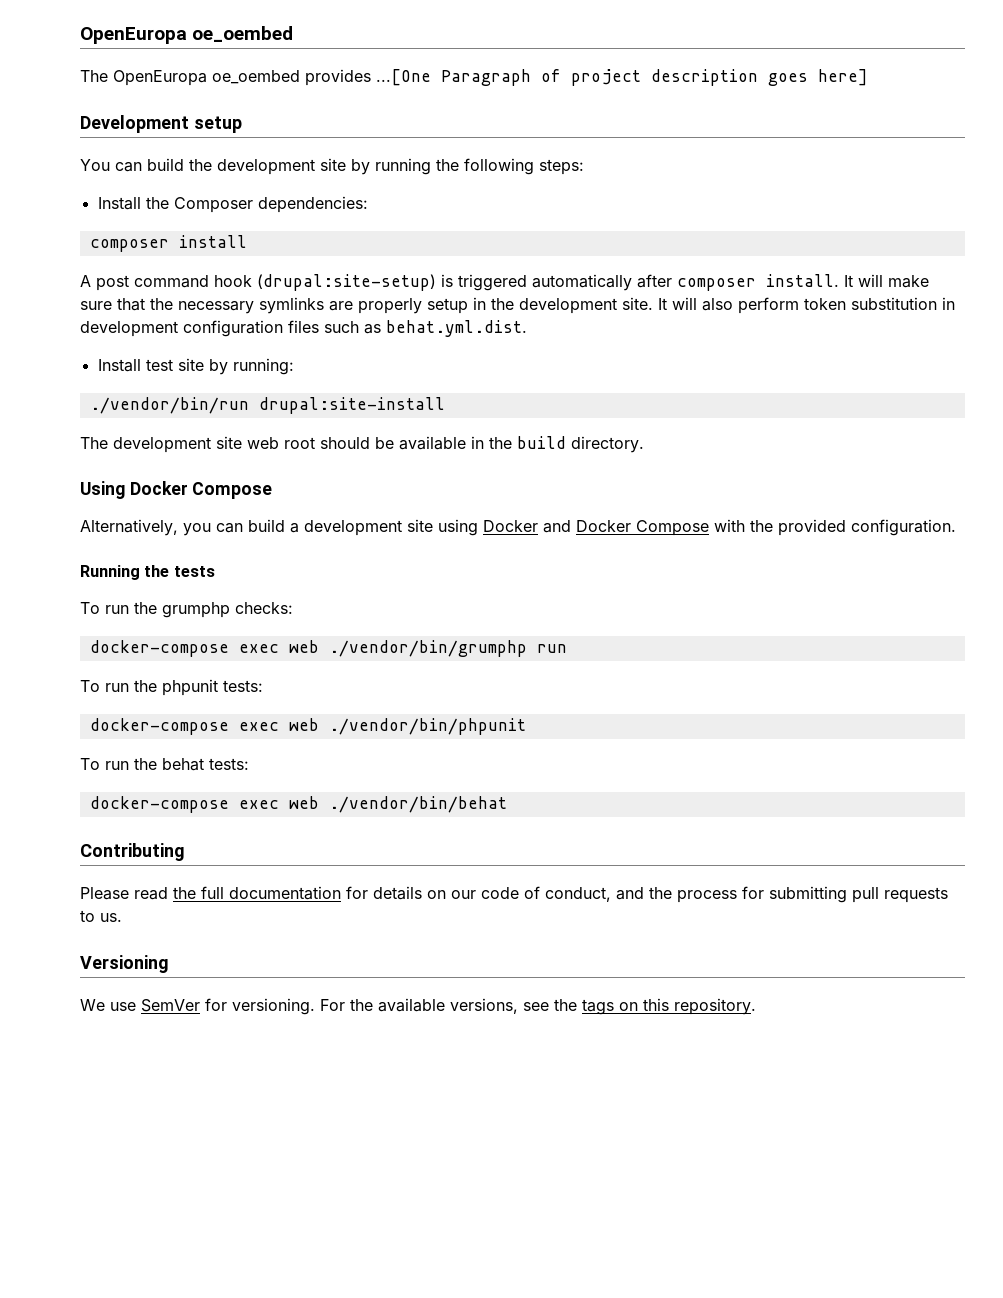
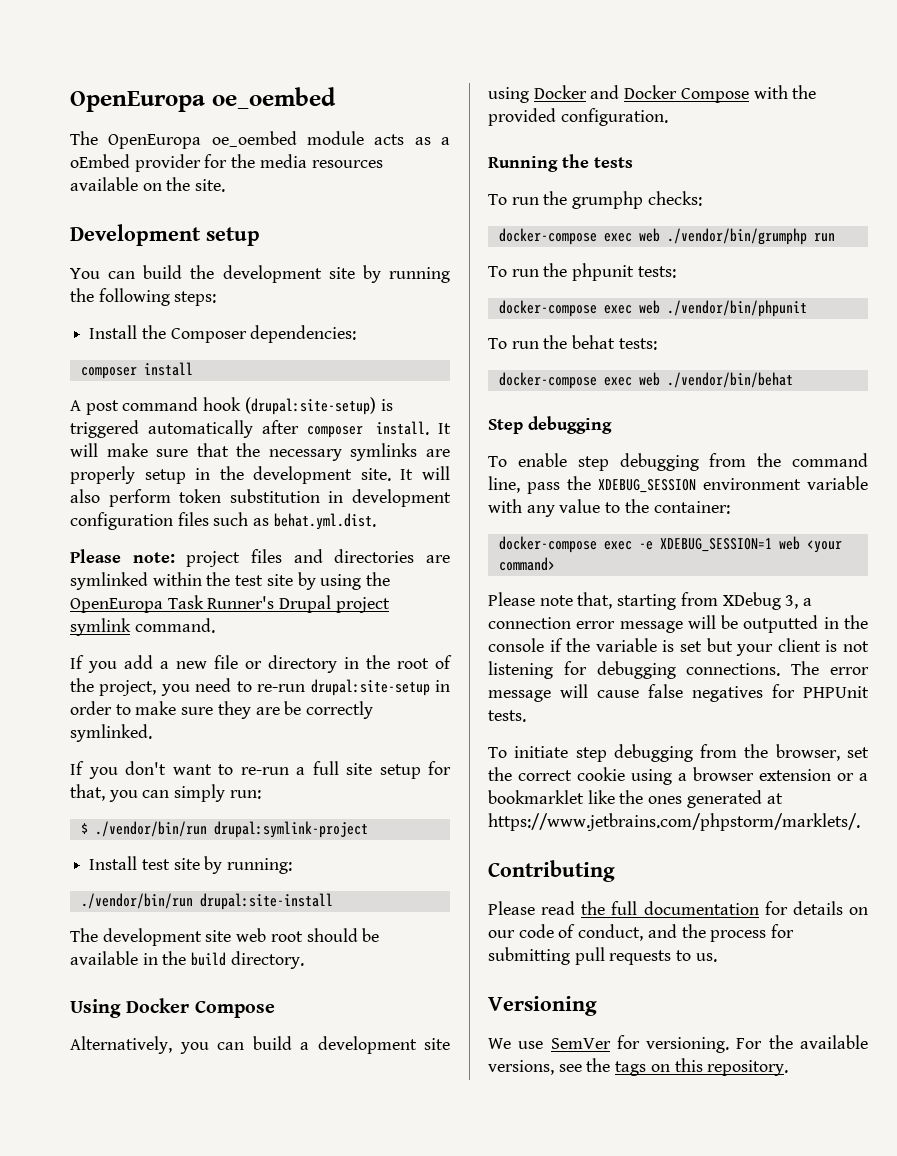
- The OpenEuropa oe_oembed provides ...[One Paragraph of project description goes here]
+ The OpenEuropa oe_oembed module acts as a oEmbed provider for the media resources available on the site.
+ Please note: project files and directories are symlinked within the test site by using the OpenEuropa Task Runner's Drupal project symlink command.
+ If you add a new file or directory in the root of the project, you need to re-run drupal:site-setup in order to make sure they are be correctly symlinked.
+ If you don't want to re-run a full site setup for that, you can simply run:
+ $ ./vendor/bin/run drupal:symlink-project
+ Step debugging
+ To enable step debugging from the command line, pass the XDEBUG_SESSION environment variable with any value to the container:
+ docker-compose exec -e XDEBUG_SESSION=1 web <your command>
+ Please note that, starting from XDebug 3, a connection error message will be outputted in the console if the variable is set but your client is not listening for debugging connections. The error message will cause false negatives for PHPUnit tests.
+ To initiate step debugging from the browser, set the correct cookie using a browser extension or a bookmarklet like the ones generated at https://www.jetbrains.com/phpstorm/marklets/.

